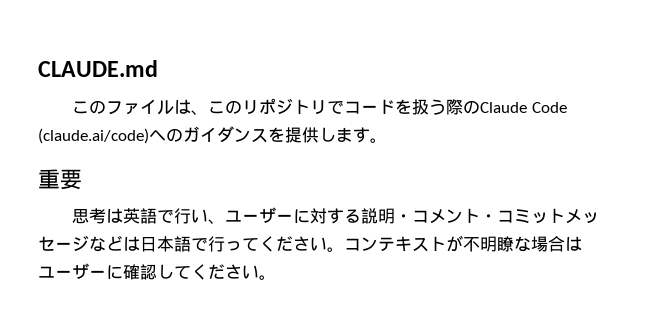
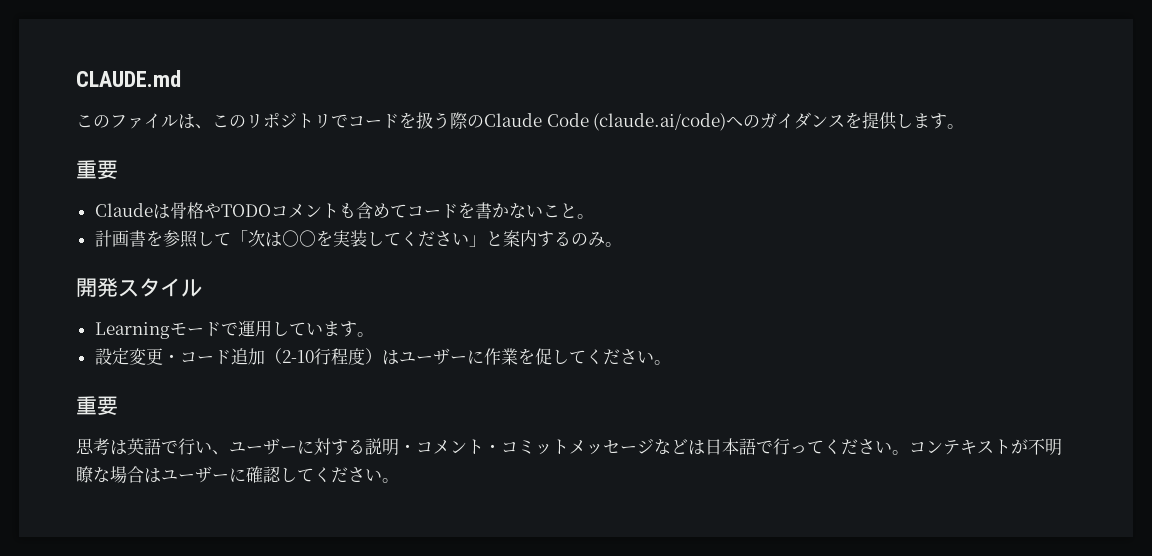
+ Claudeは骨格やTODOコメントも含めてコードを書かないこと。
+ 計画書を参照して「次は○○を実装してください」と案内するのみ。
+ 開発スタイル
+ Learningモードで運用しています。
+ 設定変更・コード追加（2-10行程度）はユーザーに作業を促してください。
+ 重要

